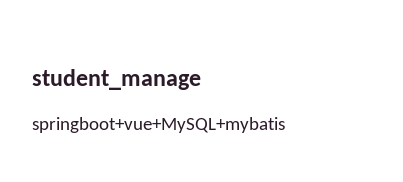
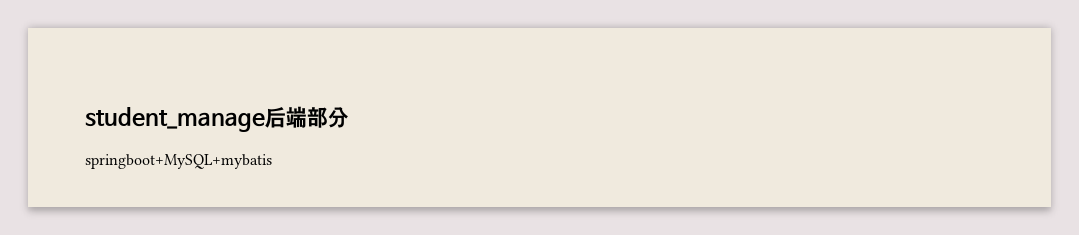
- student_manage
- springboot+vue+MySQL+mybatis
+ student_manage后端部分
+ springboot+MySQL+mybatis

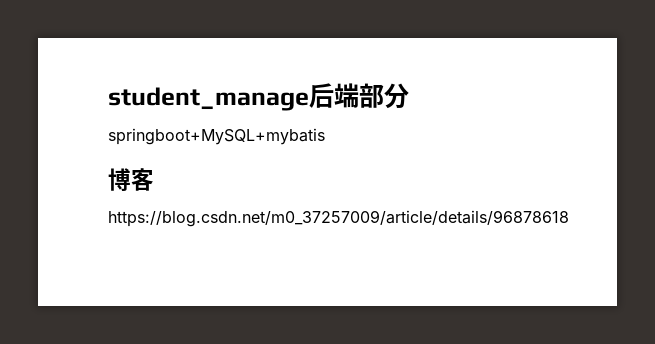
+ 博客
+ https://blog.csdn.net/m0_37257009/article/details/96878618

